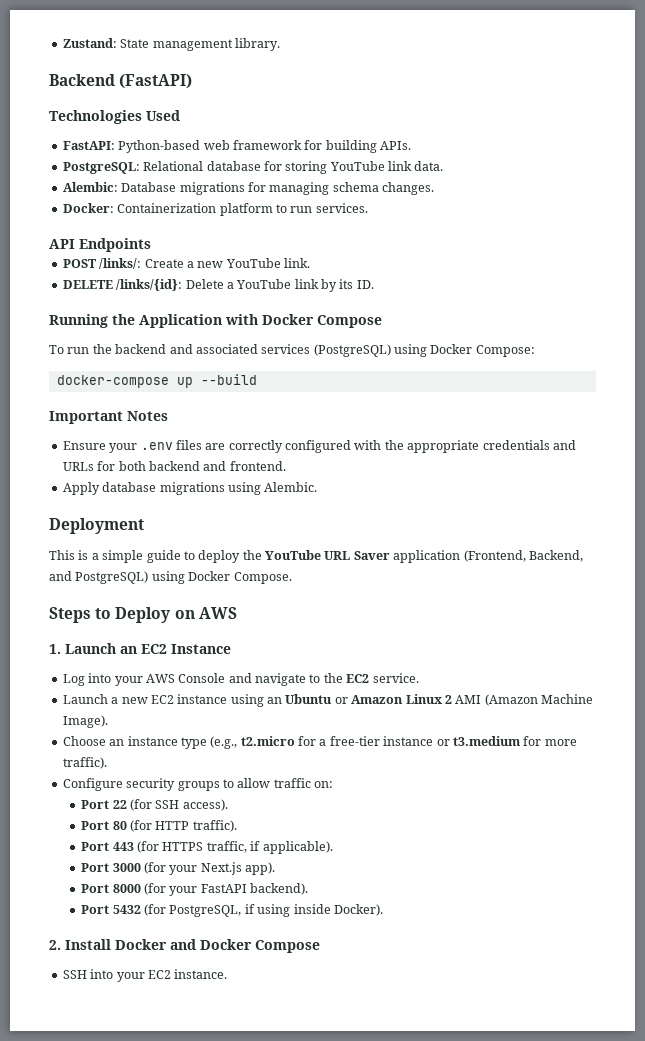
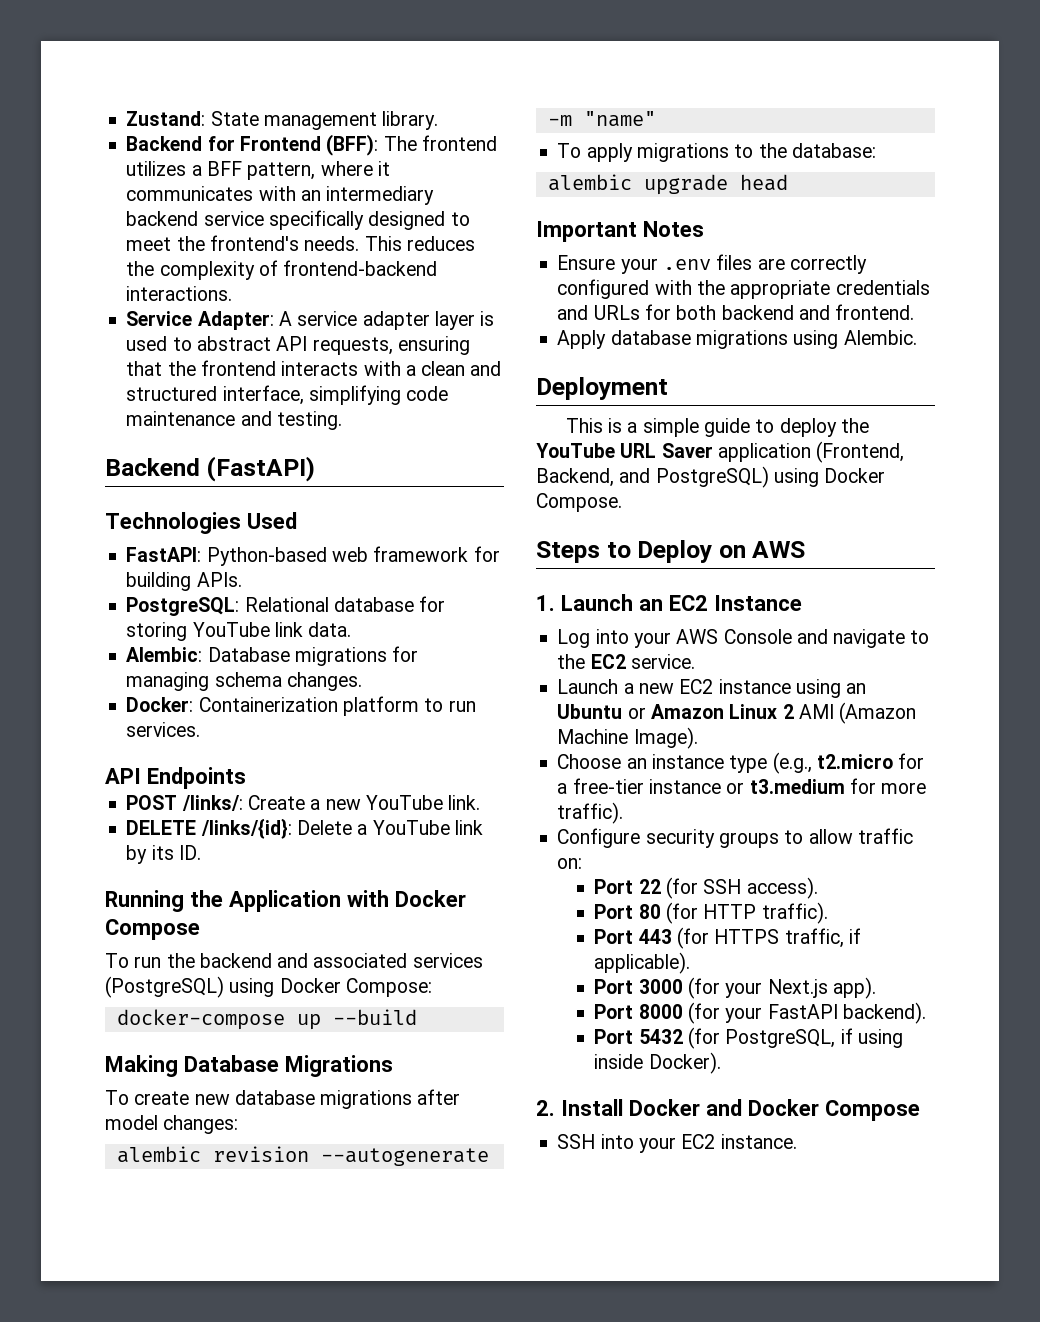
+ Backend for Frontend (BFF): The frontend utilizes a BFF pattern, where it communicates with an intermediary backend service specifically designed to meet the frontend's needs. This reduces the complexity of frontend-backend interactions.
+ Service Adapter: A service adapter layer is used to abstract API requests, ensuring that the frontend interacts with a clean and structured interface, simplifying code maintenance and testing.
+ Making Database Migrations
+ To create new database migrations after model changes:
+ alembic revision --autogenerate -m "name"
+ To apply migrations to the database:
+ alembic upgrade head

